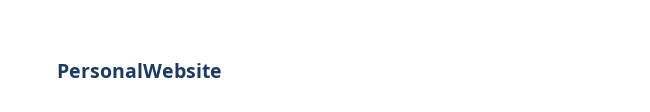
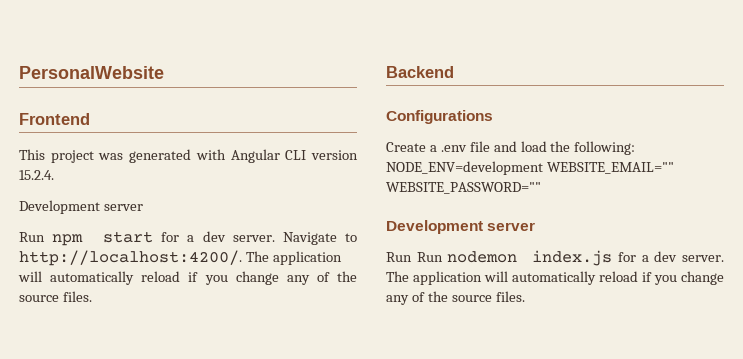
+ Frontend
+ This project was generated with Angular CLI version 15.2.4.
+ Development server
+ Run npm start for a dev server. Navigate to http://localhost:4200/. The application will automatically reload if you change any of the source files.
+ Backend
+ Configurations
+ Create a .env file and load the following: NODE_ENV=development WEBSITE_EMAIL="" WEBSITE_PASSWORD=""
+ Development server
+ Run Run nodemon index.js for a dev server. The application will automatically reload if you change any of the source files.

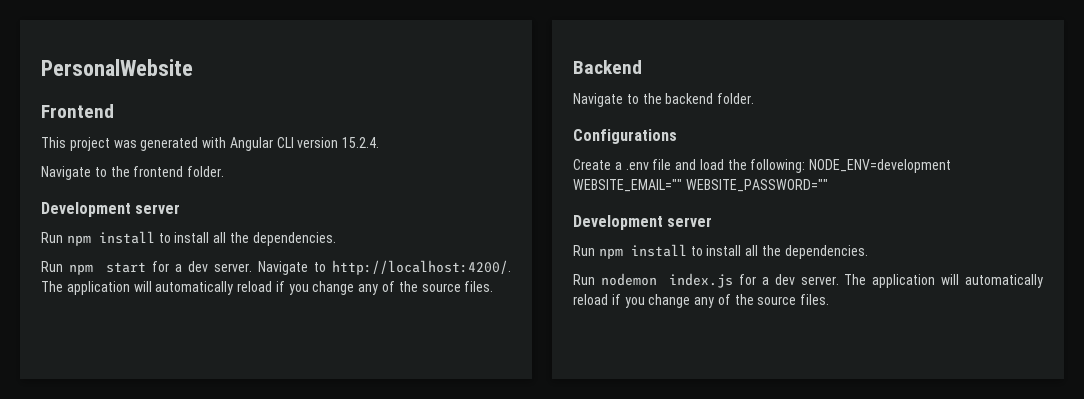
  This project was generated with Angular CLI version 15.2.4.
+ Navigate to the frontend folder.
  Development server
+ Run npm install to install all the dependencies.
+ Navigate to the backend folder.
  Create a .env file and load the following: NODE_ENV=development WEBSITE_EMAIL="" WEBSITE_PASSWORD=""
  Development server
- Run Run nodemon index.js for a dev server.
+ Run npm install to install all the dependencies.
+ Run nodemon index.js for a dev server.

